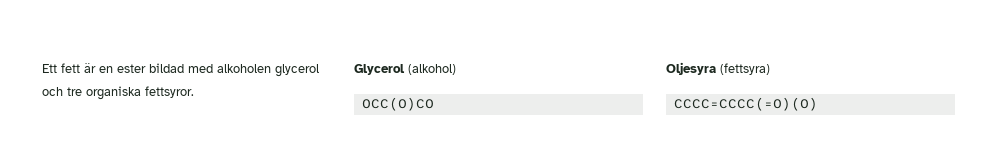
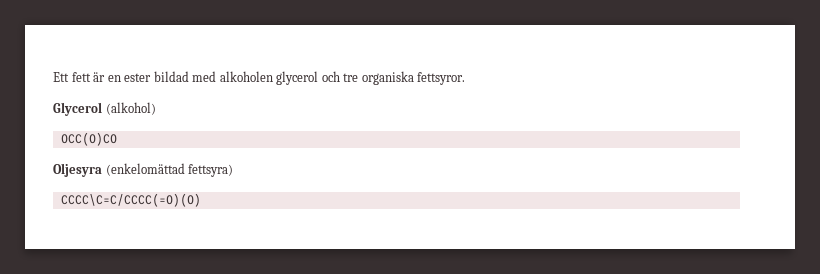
- Oljesyra (fettsyra)
- CCCC=CCCC(=O)(O)
+ Oljesyra (enkelomättad fettsyra)
+ CCCC\C=C/CCCC(=O)(O)

